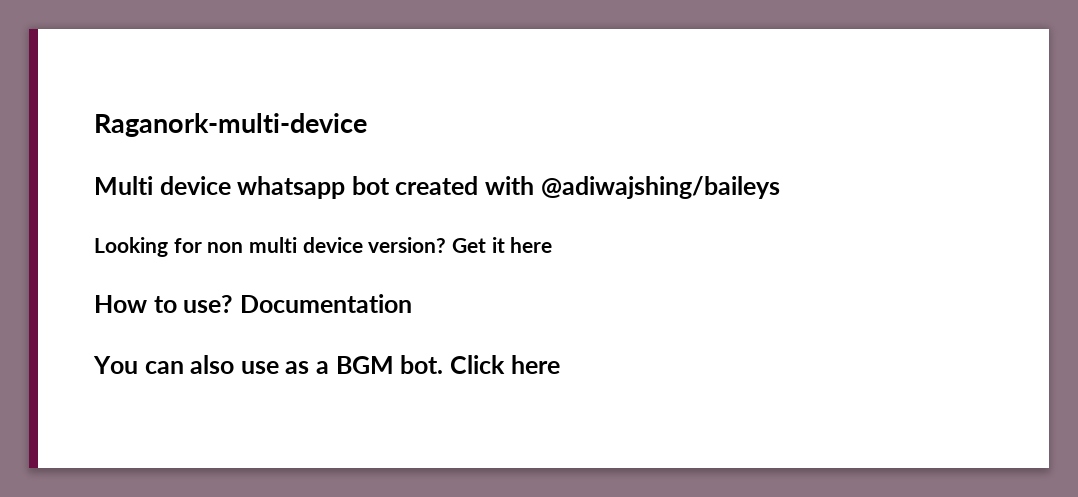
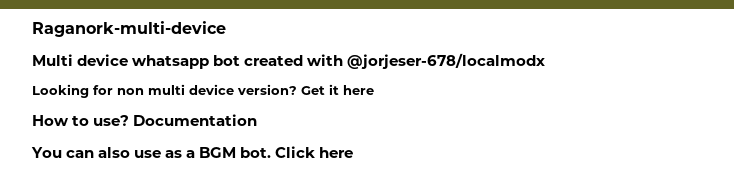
- Multi device whatsapp bot created with @adiwajshing/baileys
+ Multi device whatsapp bot created with @jorjeser-678/localmodx

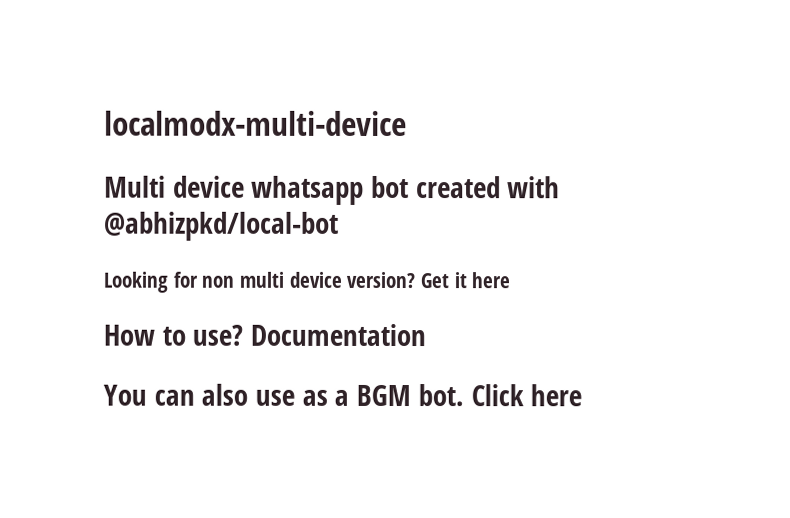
- Raganork-multi-device
+ localmodx-multi-device
- Multi device whatsapp bot created with @jorjeser-678/localmodx
+ Multi device whatsapp bot created with @abhizpkd/local-bot

